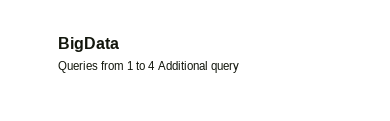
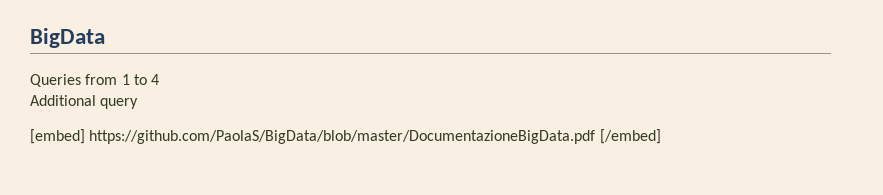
- Queries from 1 to 4 Additional query
+ Queries from 1 to 4
+ Additional query
+ [embed] https://github.com/PaolaS/BigData/blob/master/DocumentazioneBigData.pdf [/embed]

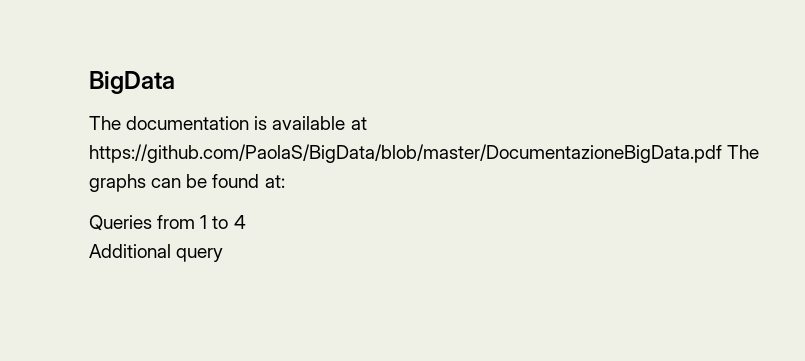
+ The documentation is available at https://github.com/PaolaS/BigData/blob/master/DocumentazioneBigData.pdf The graphs can be found at:
- [embed] https://github.com/PaolaS/BigData/blob/master/DocumentazioneBigData.pdf [/embed]

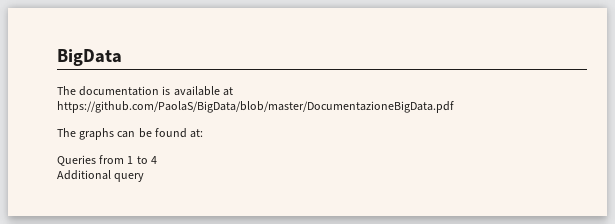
- The documentation is available at https://github.com/PaolaS/BigData/blob/master/DocumentazioneBigData.pdf The graphs can be found at:
+ The documentation is available at https://github.com/PaolaS/BigData/blob/master/DocumentazioneBigData.pdf
+ The graphs can be found at:

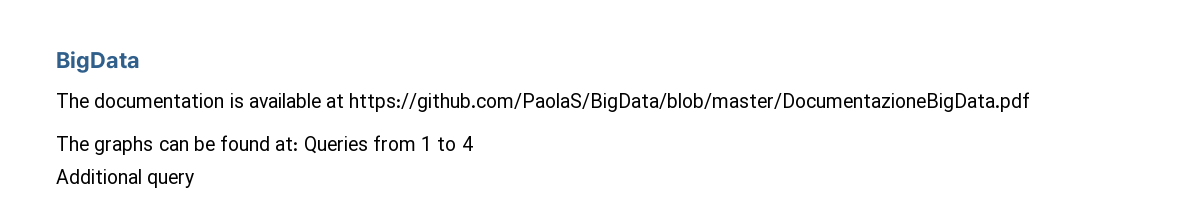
- The graphs can be found at:
- Queries from 1 to 4
+ The graphs can be found at: Queries from 1 to 4

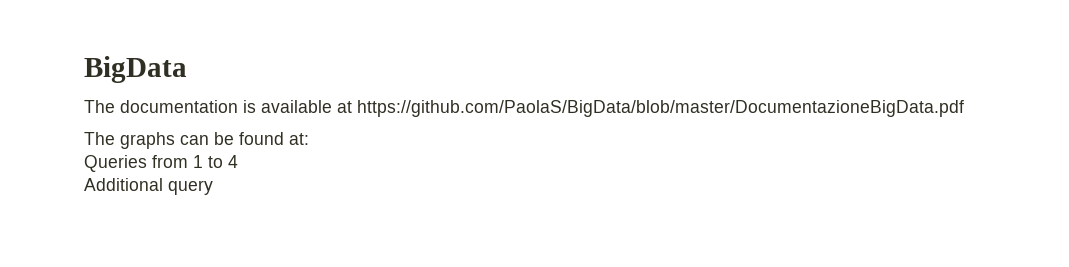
- The graphs can be found at: Queries from 1 to 4
+ The graphs can be found at:
+ Queries from 1 to 4

